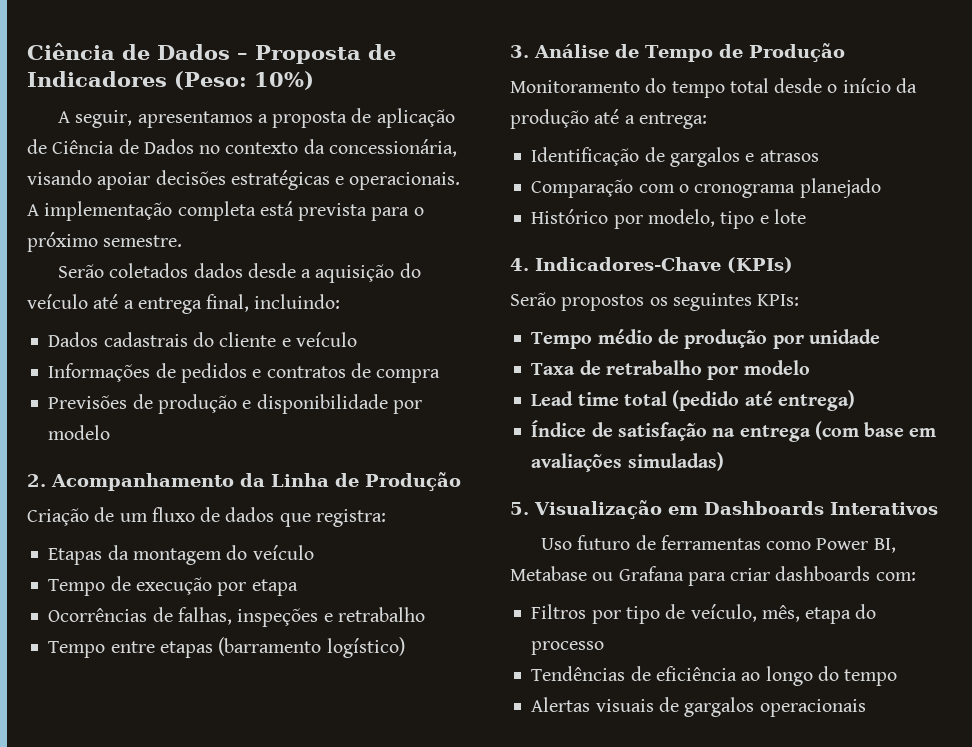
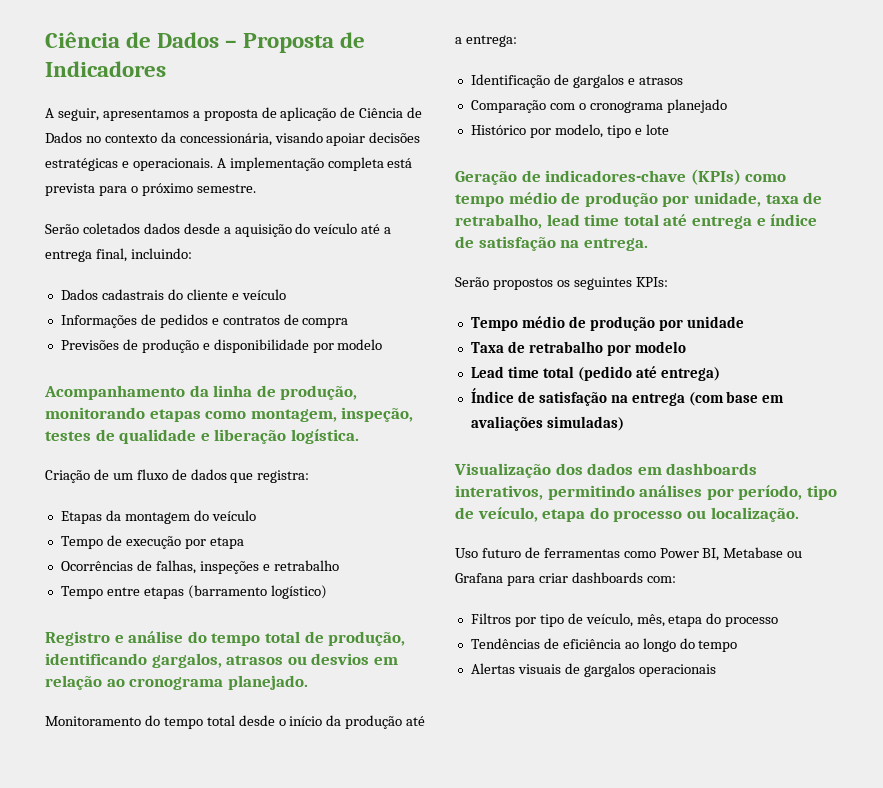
- Ciência de Dados – Proposta de Indicadores (Peso: 10%)
+ Ciência de Dados – Proposta de Indicadores
- 2. Acompanhamento da Linha de Produção
+ Acompanhamento da linha de produção, monitorando etapas como montagem, inspeção, testes de qualidade e liberação logística.
- 3. Análise de Tempo de Produção
+ Registro e análise do tempo total de produção, identificando gargalos, atrasos ou desvios em relação ao cronograma planejado.
- 4. Indicadores-Chave (KPIs)
+ Geração de indicadores-chave (KPIs) como tempo médio de produção por unidade, taxa de retrabalho, lead time total até entrega e índice de satisfação na entrega.
- 5. Visualização em Dashboards Interativos
+ Visualização dos dados em dashboards interativos, permitindo análises por período, tipo de veículo, etapa do processo ou localização.

